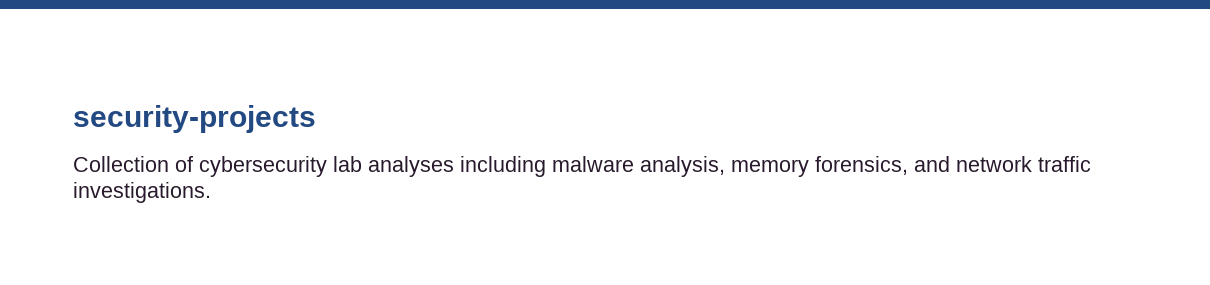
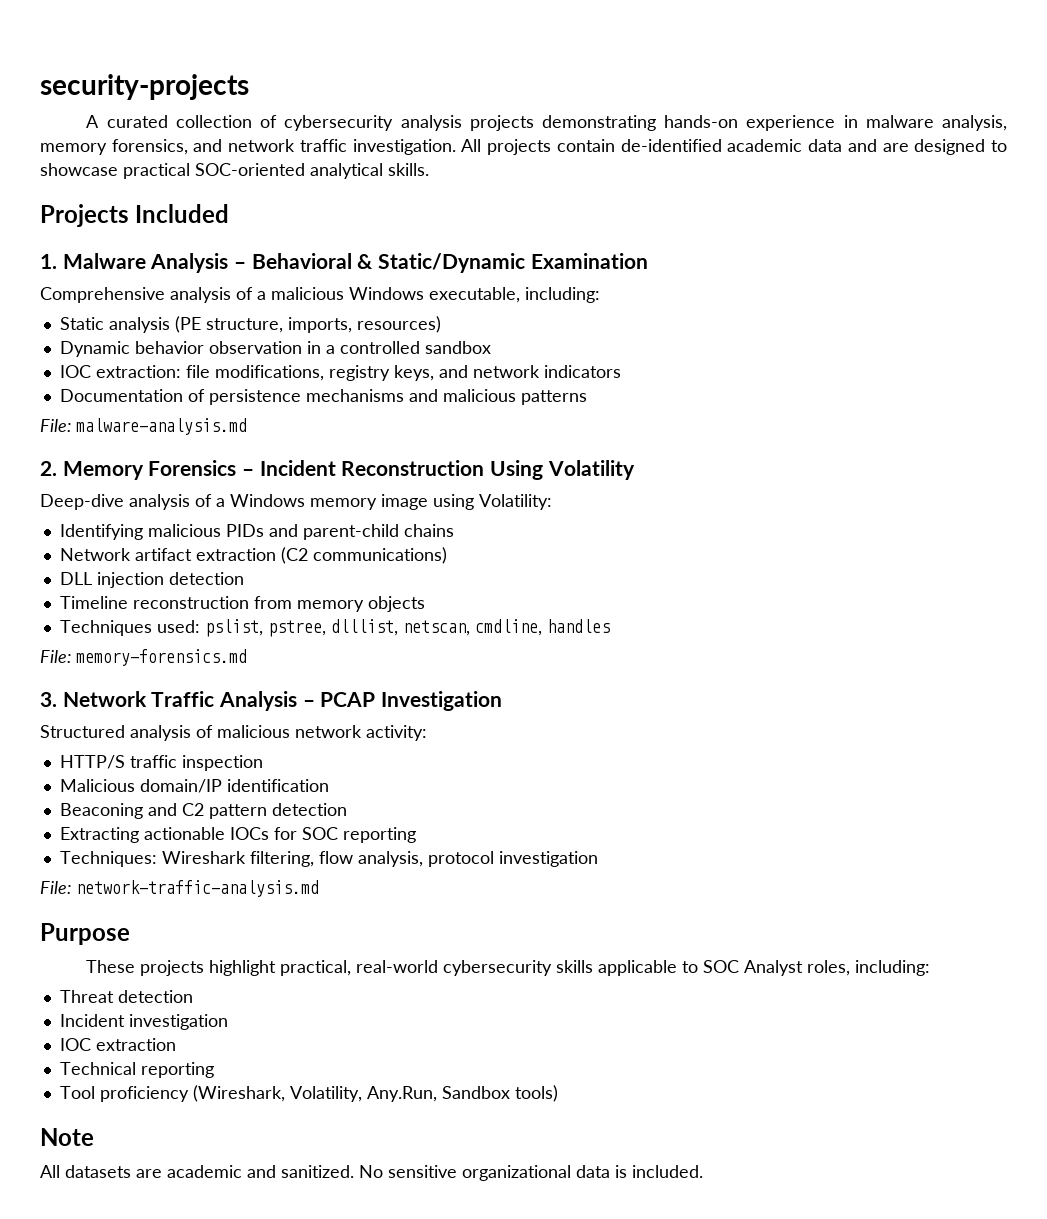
- Collection of cybersecurity lab analyses including malware analysis, memory forensics, and network traffic investigations.
+ A curated collection of cybersecurity analysis projects demonstrating hands-on experience in malware analysis, memory forensics, and network traffic investigation. All projects contain de-identified academic data and are designed to showcase practical SOC-oriented analytical skills.
+ Projects Included
+ 1. Malware Analysis – Behavioral & Static/Dynamic Examination
+ Comprehensive analysis of a malicious Windows executable, including:
+ Static analysis (PE structure, imports, resources)
+ Dynamic behavior observation in a controlled sandbox
+ IOC extraction: file modifications, registry keys, and network indicators
+ Documentation of persistence mechanisms and malicious patterns
+ File: malware-analysis.md
+ 2. Memory Forensics – Incident Reconstruction Using Volatility
+ Deep-dive analysis of a Windows memory image using Volatility:
+ Identifying malicious PIDs and parent-child chains
+ Network artifact extraction (C2 communications)
+ DLL injection detection
+ Timeline reconstruction from memory objects
+ Techniques used: pslist, pstree, dlllist, netscan, cmdline, handles
+ File: memory-forensics.md
+ 3. Network Traffic Analysis – PCAP Investigation
+ Structured analysis of malicious network activity:
+ HTTP/S traffic inspection
+ Malicious domain/IP identification
+ Beaconing and C2 pattern detection
+ Extracting actionable IOCs for SOC reporting
+ Techniques: Wireshark filtering, flow analysis, protocol investigation
+ File: network-traffic-analysis.md
+ Purpose
+ These projects highlight practical, real-world cybersecurity skills applicable to SOC Analyst roles, including:
+ Threat detection
+ Incident investigation
+ IOC extraction
+ Technical reporting
+ Tool proficiency (Wireshark, Volatility, Any.Run, Sandbox tools)
+ Note
+ All datasets are academic and sanitized. No sensitive organizational data is included.

